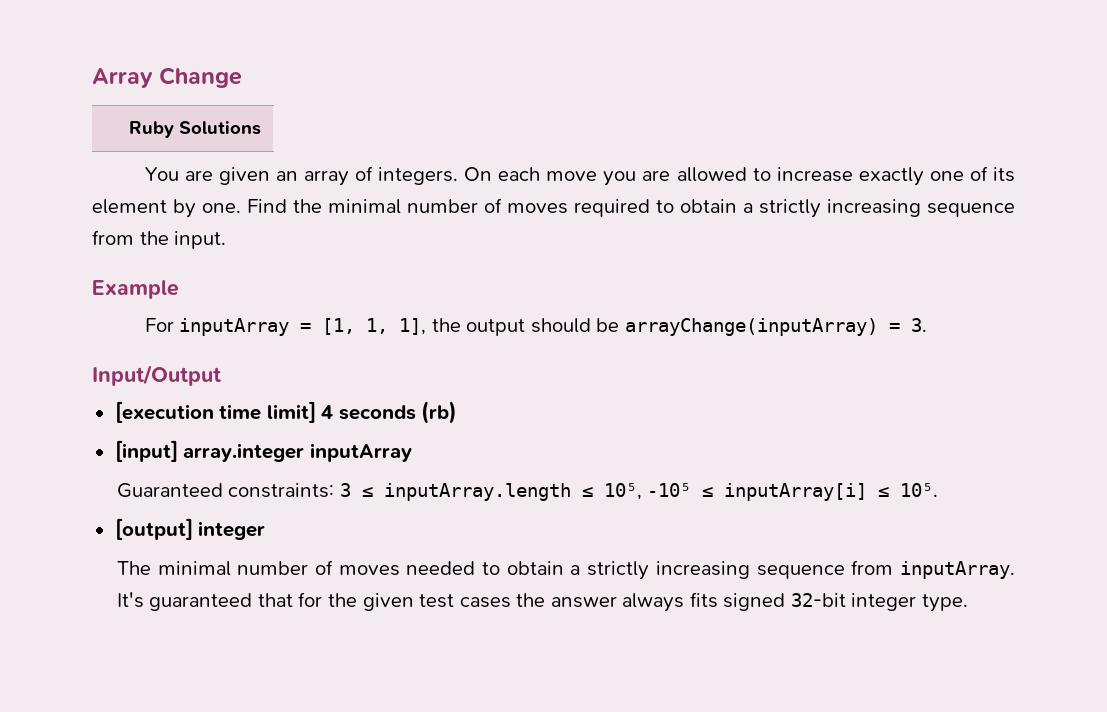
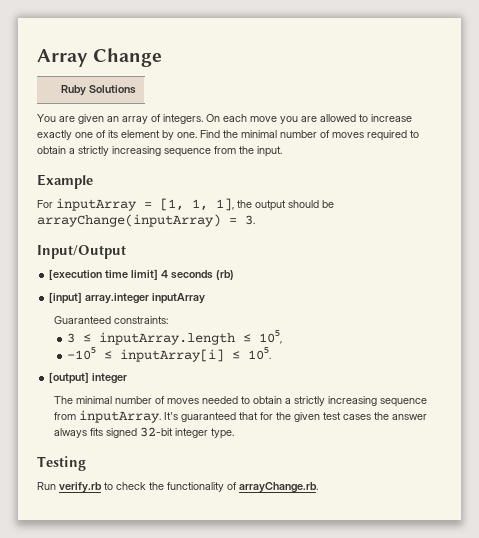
- Guaranteed constraints: 3 ≤ inputArray.length ≤ 10⁵, -10⁵ ≤ inputArray[i] ≤ 10⁵.
+ Guaranteed constraints:
+ 3 ≤ inputArray.length ≤ 10⁵,
+ -10⁵ ≤ inputArray[i] ≤ 10⁵.
+ Testing
+ Run verify.rb to check the functionality of arrayChange.rb.

